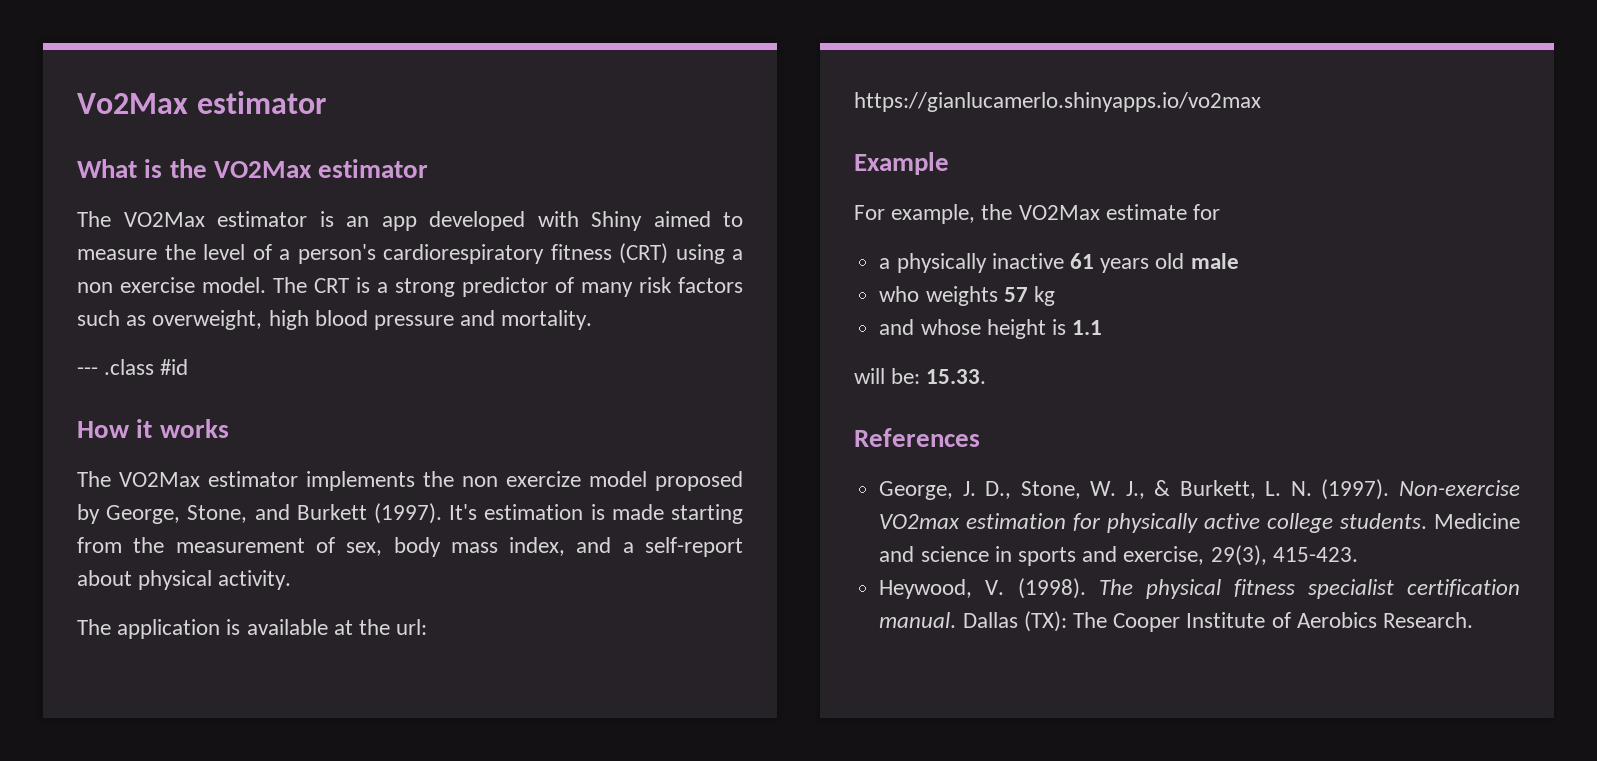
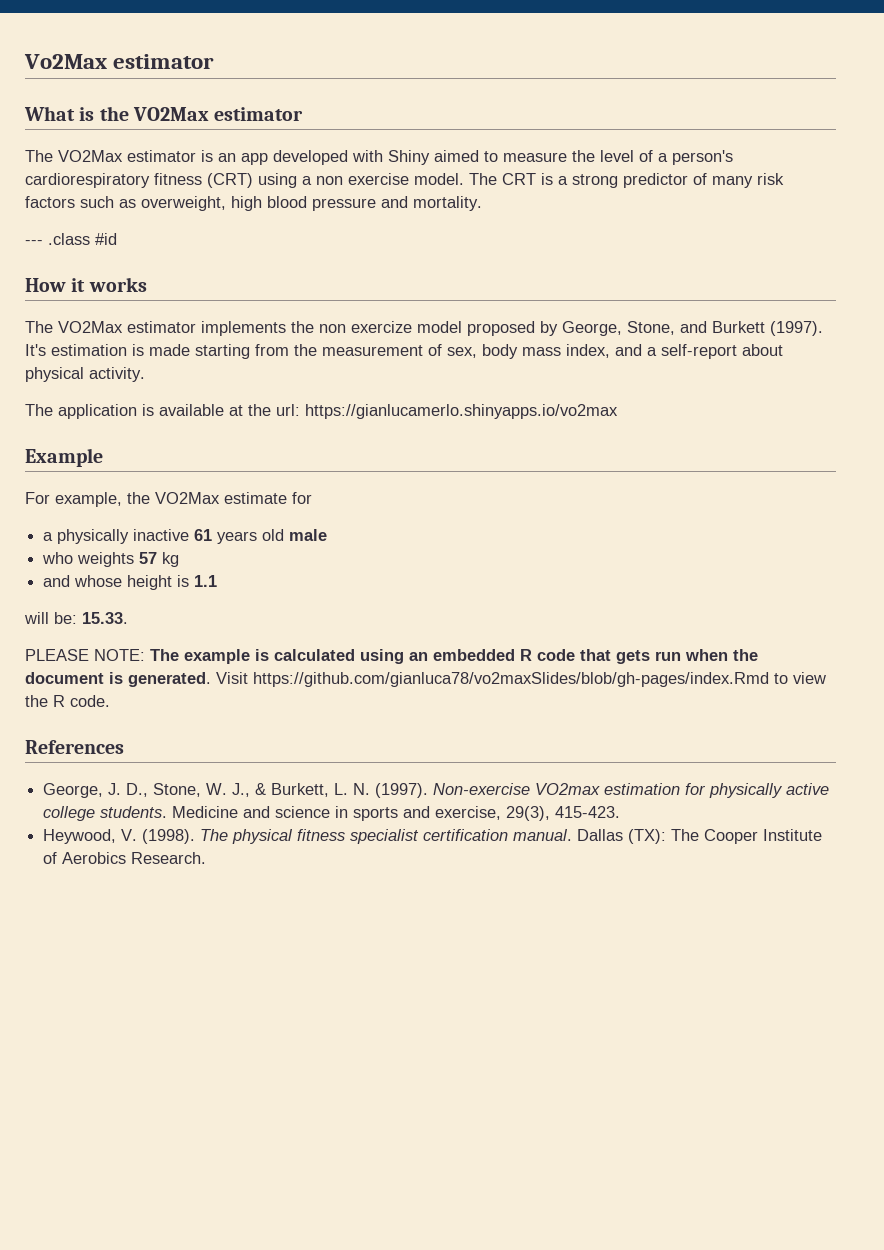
+ PLEASE NOTE: The example is calculated using an embedded R code that gets run when the document is generated. Visit https://github.com/gianluca78/vo2maxSlides/blob/gh-pages/index.Rmd to view the R code.

